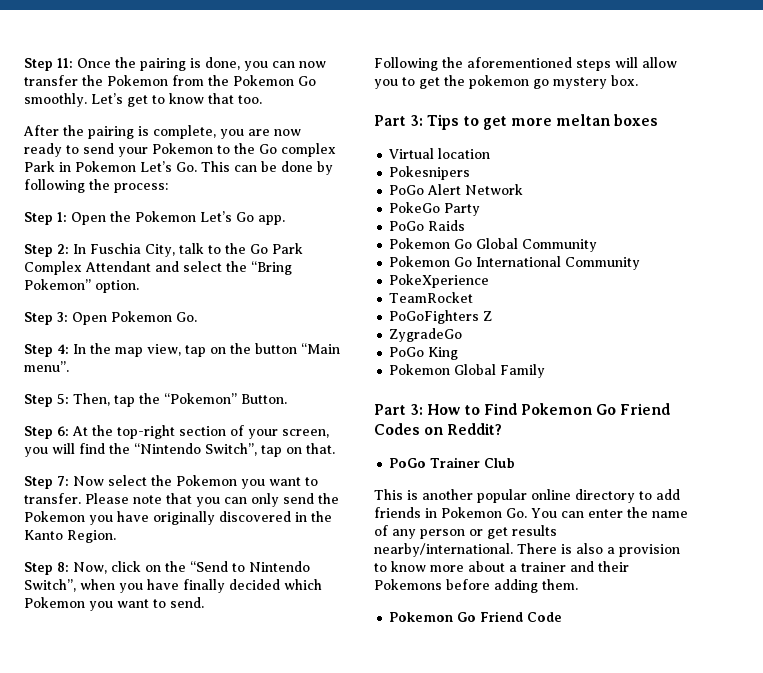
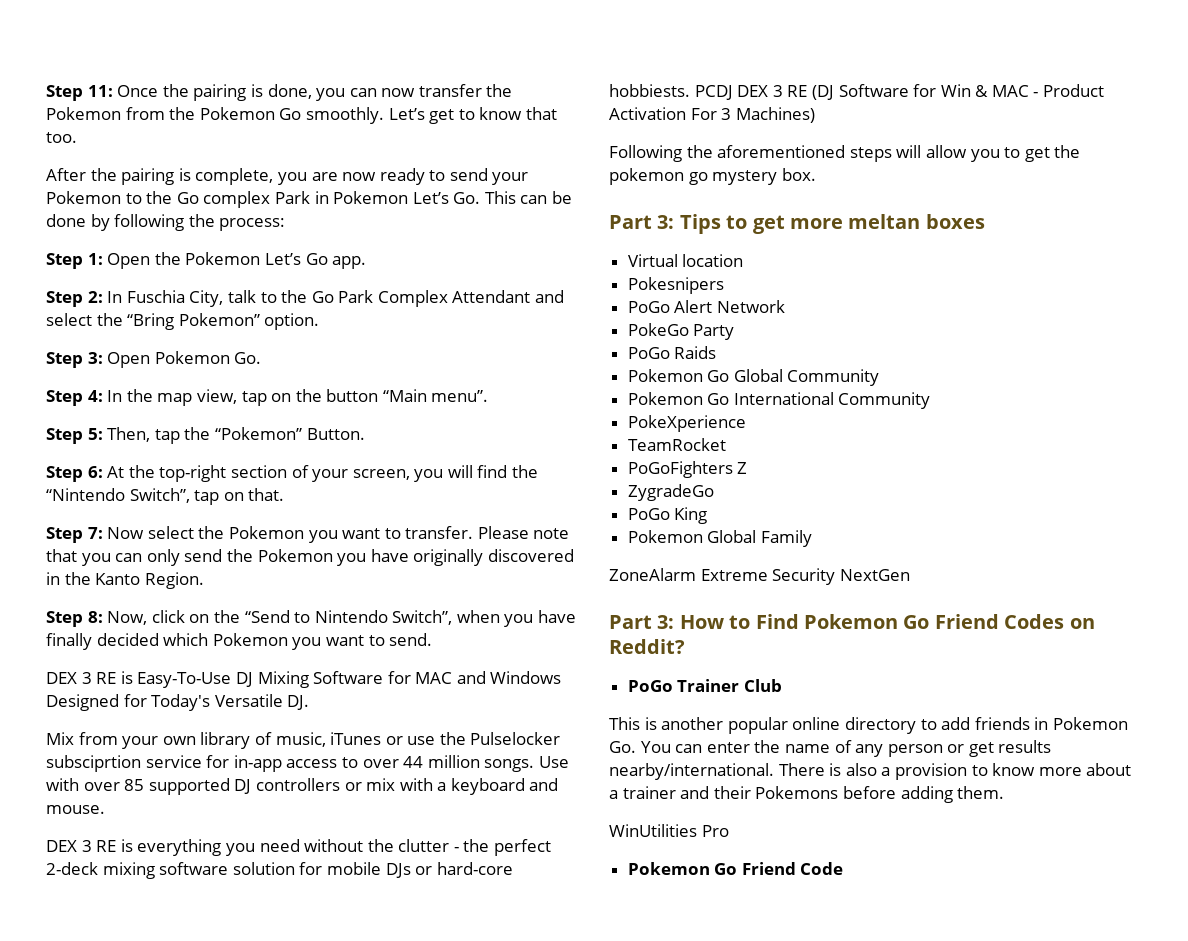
+ DEX 3 RE is Easy-To-Use DJ Mixing Software for MAC and Windows Designed for Today's Versatile DJ.
+ Mix from your own library of music, iTunes or use the Pulselocker subsciprtion service for in-app access to over 44 million songs. Use with over 85 supported DJ controllers or mix with a keyboard and mouse.
+ DEX 3 RE is everything you need without the clutter - the perfect 2-deck mixing software solution for mobile DJs or hard-core hobbiests. PCDJ DEX 3 RE (DJ Software for Win & MAC - Product Activation For 3 Machines)
+ ZoneAlarm Extreme Security NextGen
+ WinUtilities Pro

